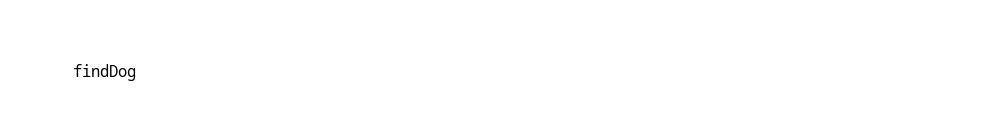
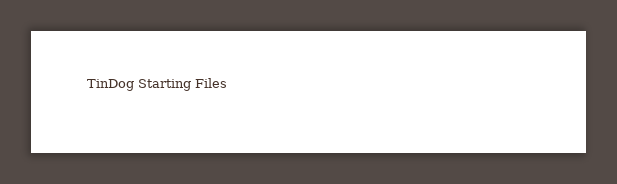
- findDog
+ TinDog Starting Files

